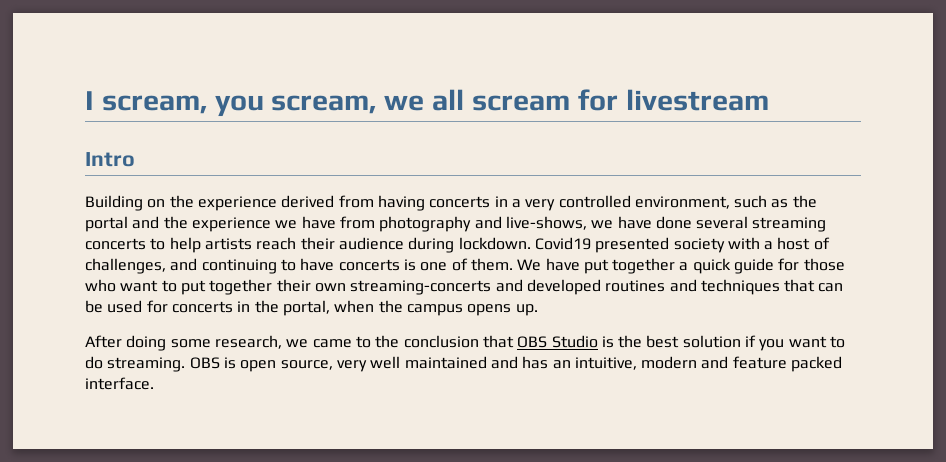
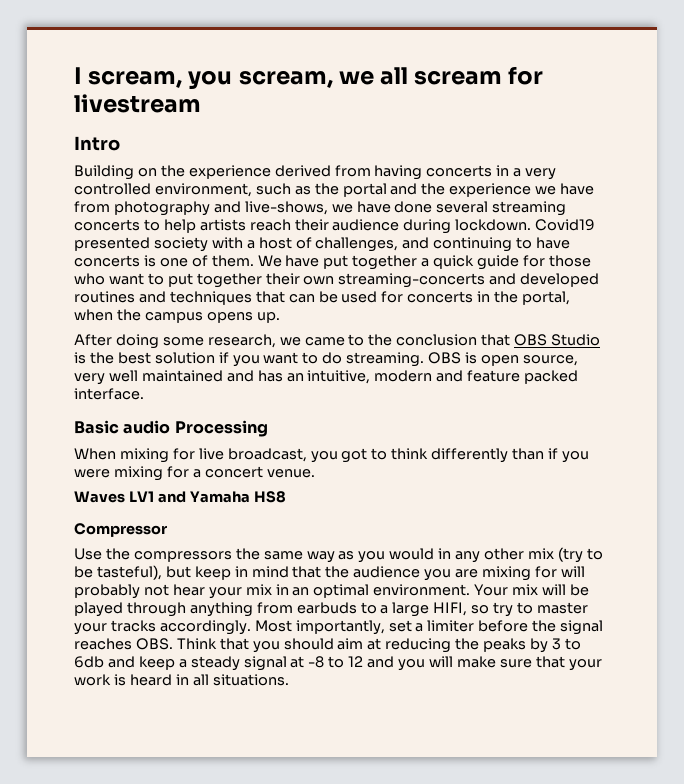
+ Basic audio Processing
+ When mixing for live broadcast, you got to think differently than if you were mixing for a concert venue.
+ Waves LV1 and Yamaha HS8
+ Compressor
+ Use the compressors the same way as you would in any other mix (try to be tasteful), but keep in mind that the audience you are mixing for will probably not hear your mix in an optimal environment. Your mix will be played through anything from earbuds to a large HIFI, so try to master your tracks accordingly. Most importantly, set a limiter before the signal reaches OBS. Think that you should aim at reducing the peaks by 3 to 6db and keep a steady signal at -8 to 12 and you will make sure that your work is heard in all situations.

